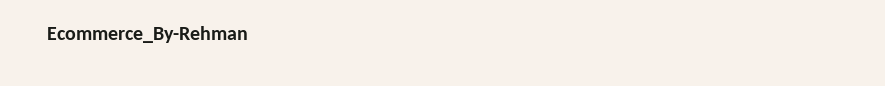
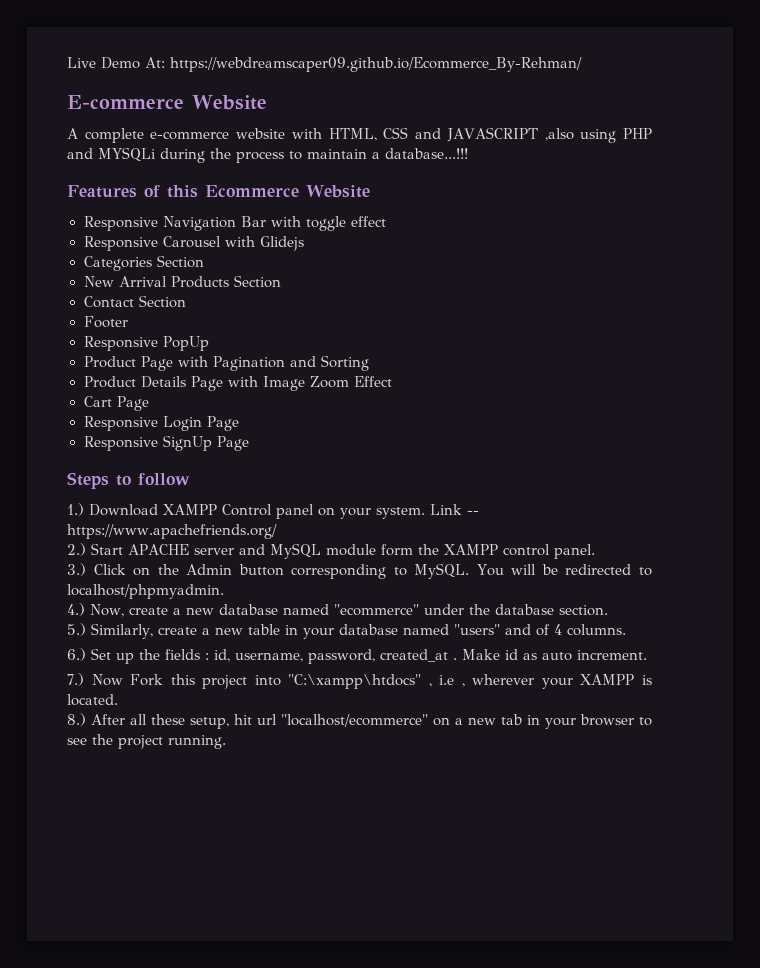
- Ecommerce_By-Rehman
+ Live Demo At: https://webdreamscaper09.github.io/Ecommerce_By-Rehman/
+ E-commerce Website
+ A complete e-commerce website with HTML, CSS and JAVASCRIPT ,also using PHP and MYSQLi during the process to maintain a database...!!!
+ Features of this Ecommerce Website
+ Responsive Navigation Bar with toggle effect
+ Responsive Carousel with Glidejs
+ Categories Section
+ New Arrival Products Section
+ Contact Section
+ Footer
+ Responsive PopUp
+ Product Page with Pagination and Sorting
+ Product Details Page with Image Zoom Effect
+ Cart Page
+ Responsive Login Page
+ Responsive SignUp Page
+ Steps to follow
+ 1.) Download XAMPP Control panel on your system. Link -- https://www.apachefriends.org/
+ 2.) Start APACHE server and MySQL module form the XAMPP control panel.
+ 3.) Click on the Admin button corresponding to MySQL. You will be redirected to localhost/phpmyadmin.
+ 4.) Now, create a new database named "ecommerce" under the database section.
+ 5.) Similarly, create a new table in your database named "users" and of 4 columns.
+ 6.) Set up the fields : id, username, password, created_at . Make id as auto increment.
+ 7.) Now Fork this project into "C:\xampp\htdocs" , i.e , wherever your XAMPP is located.
+ 8.) After all these setup, hit url "localhost/ecommerce" on a new tab in your browser to see the project running.

